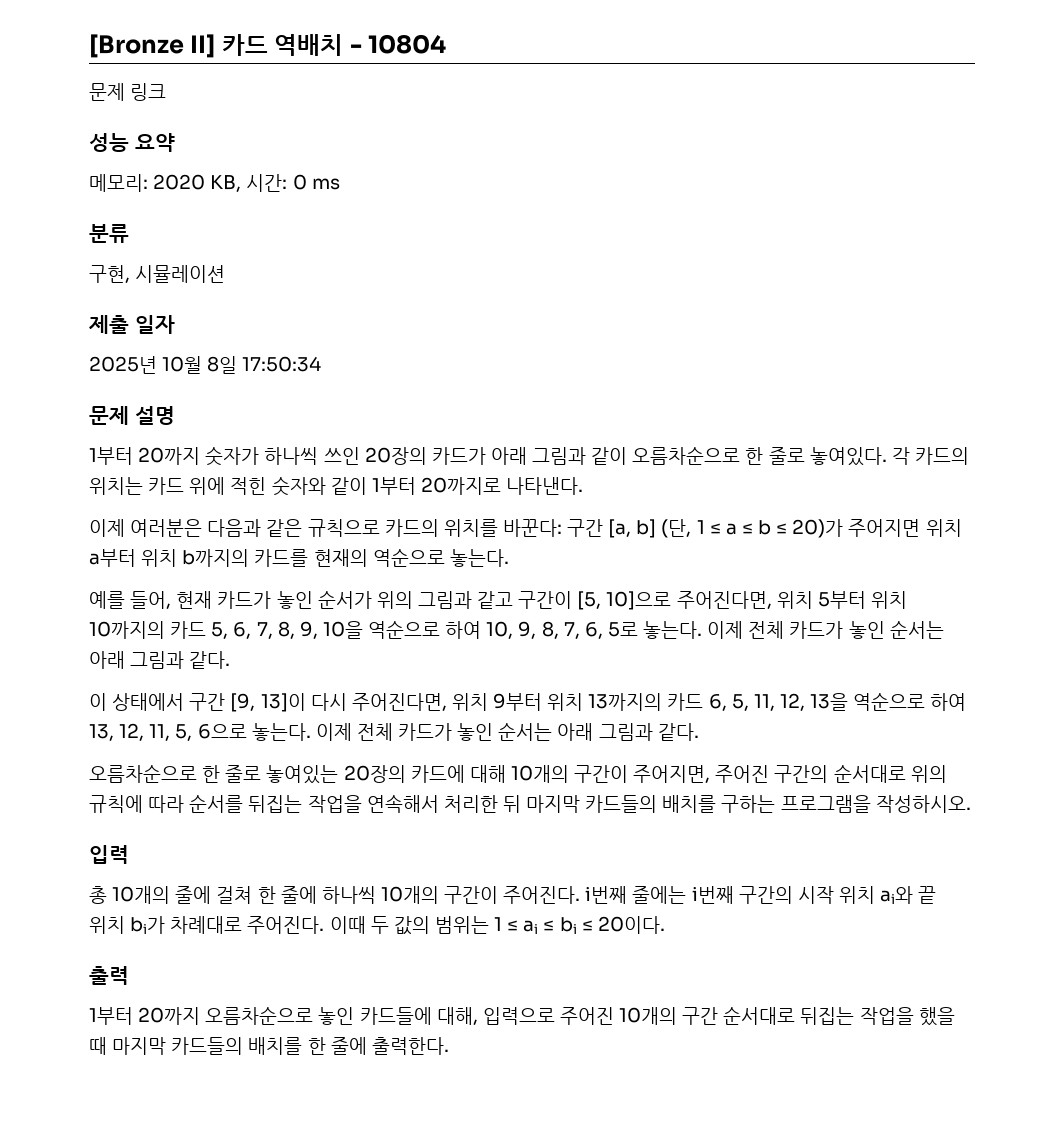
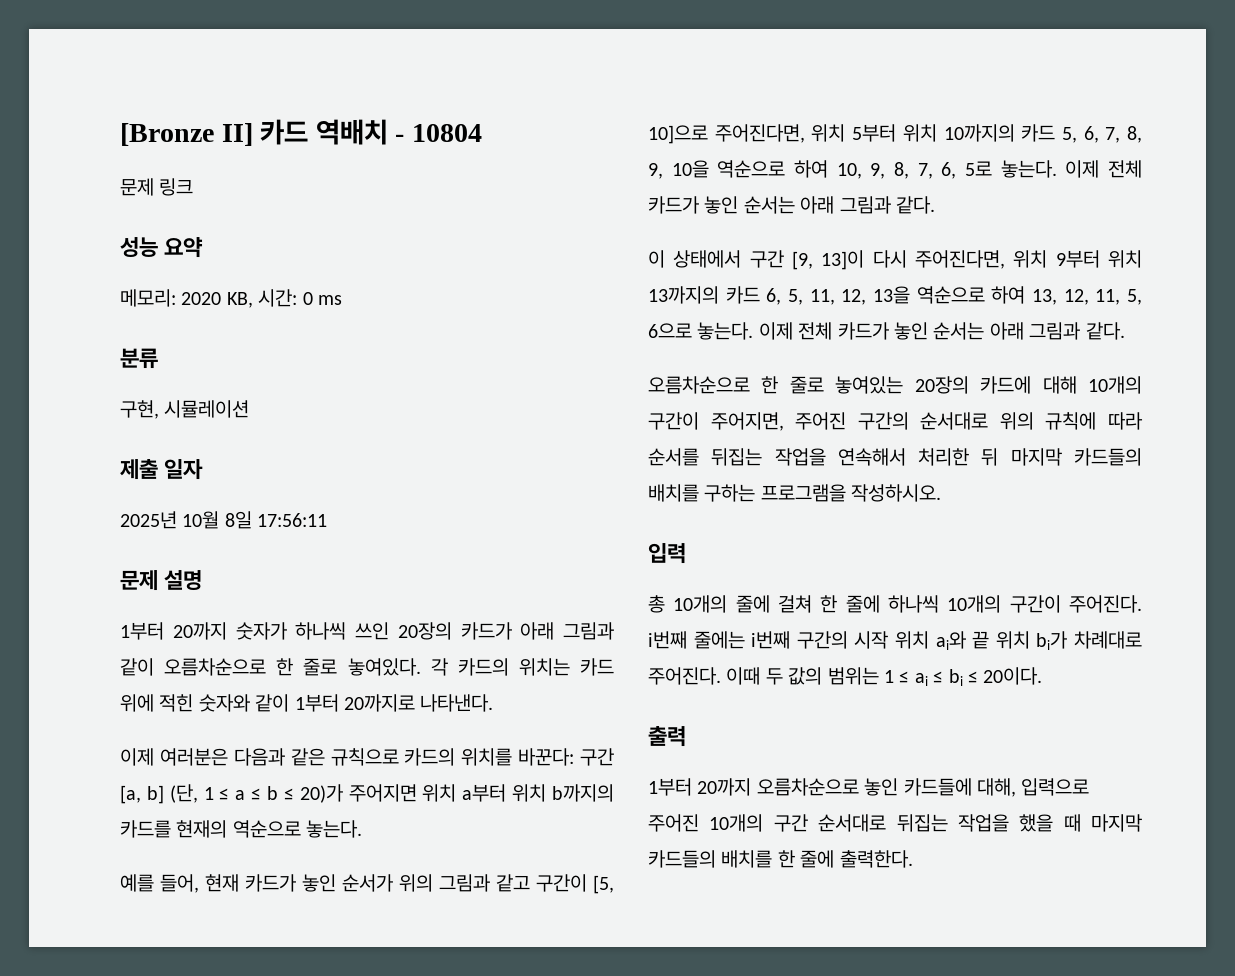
- 2025년 10월 8일 17:50:34
+ 2025년 10월 8일 17:56:11

